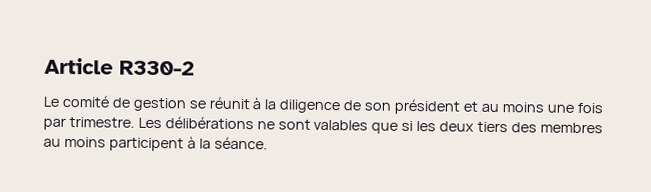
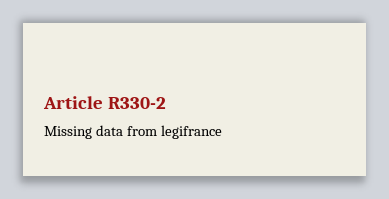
- Le comité de gestion se réunit à la diligence de son président et au moins une fois par trimestre. Les délibérations ne sont valables que si les deux tiers des membres au moins participent à la séance.
+ Missing data from legifrance

